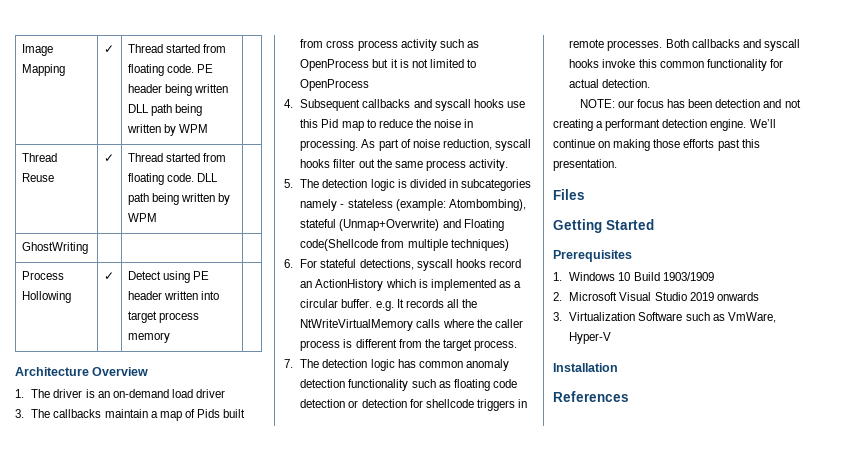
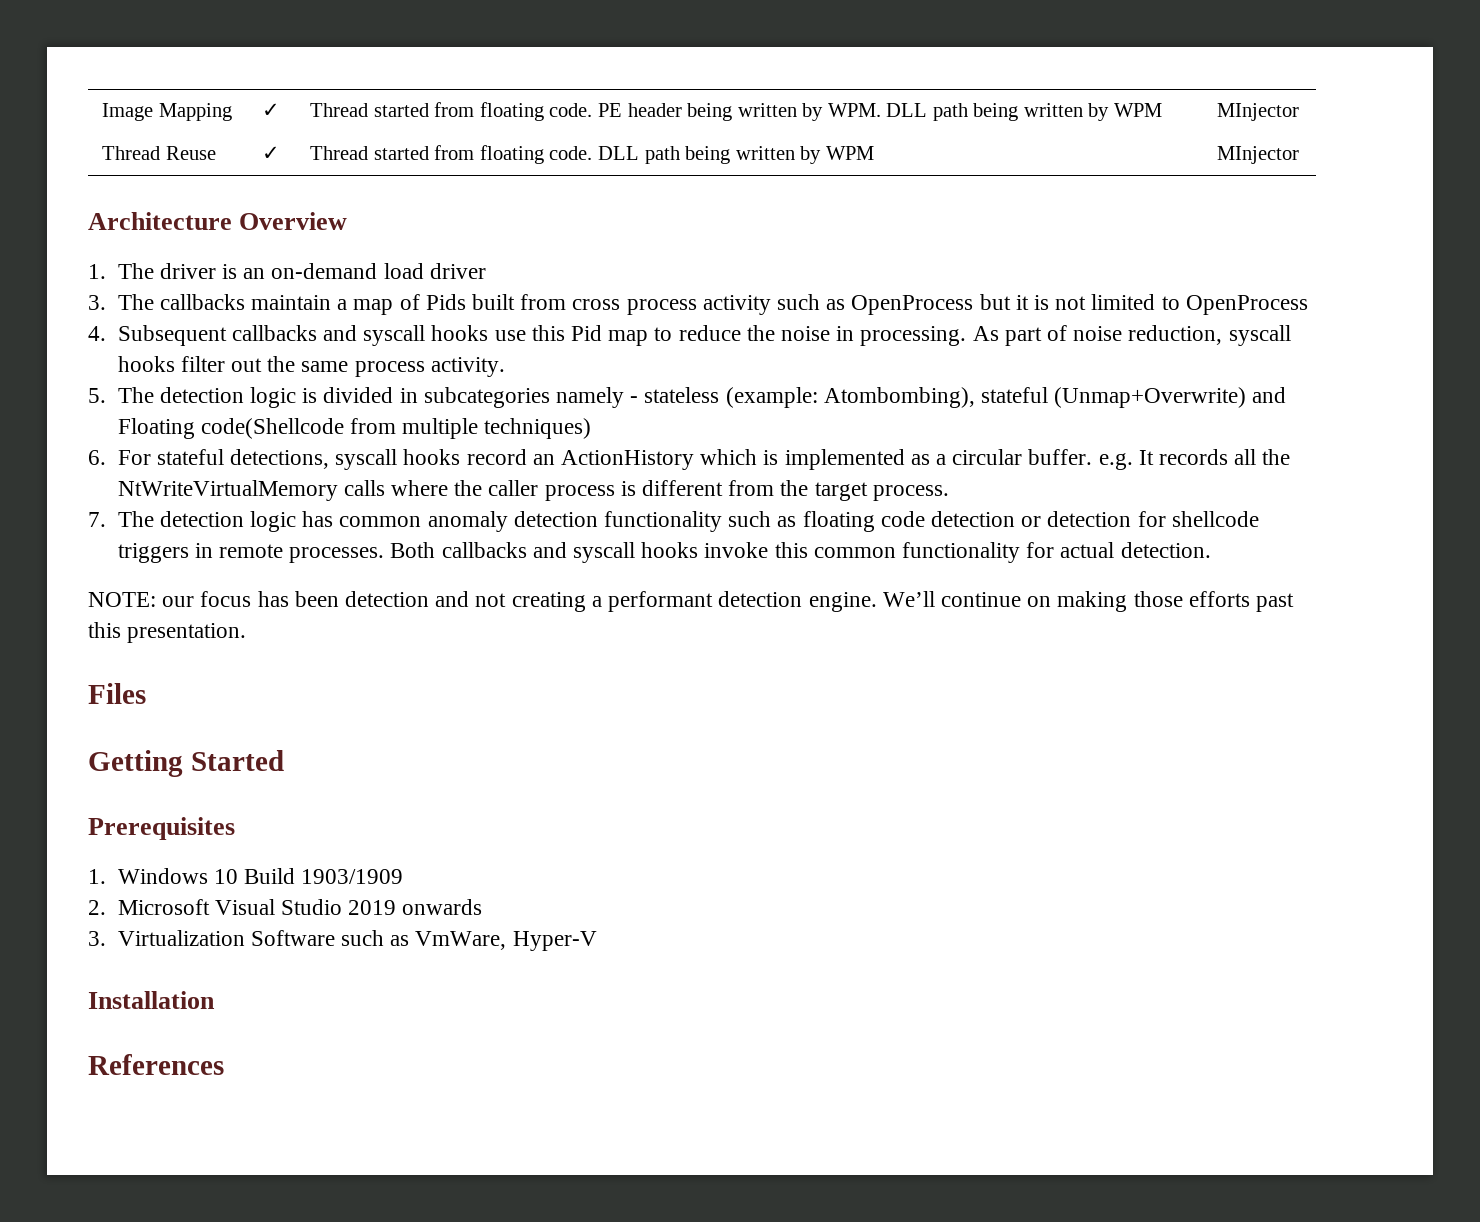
- Image Mapping | ✓ | Thread started from floating code. PE header being written DLL path being written by WPM |
+ Image Mapping | ✓ | Thread started from floating code. PE header being written by WPM. DLL path being written by WPM | MInjector
- Thread Reuse | ✓ | Thread started from floating code. DLL path being written by WPM |
- GhostWriting | | |
- Process Hollowing | ✓ | Detect using PE header written into target process memory |
+ Thread Reuse | ✓ | Thread started from floating code. DLL path being written by WPM | MInjector

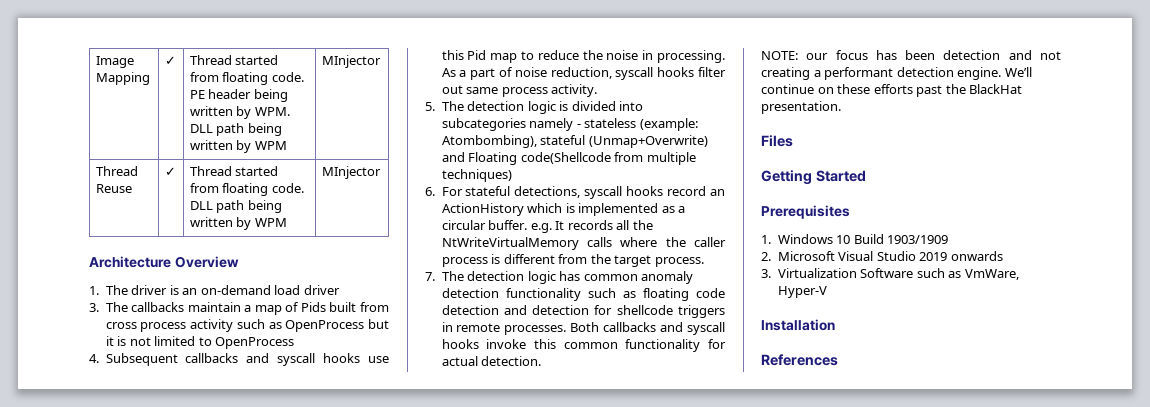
- As part of noise reduction, syscall hooks filter out the same process activity.
+ As a part of noise reduction, syscall hooks filter out same process activity.
- 5. The detection logic is divided in subcategories namely - stateless (example: Atombombing), stateful (Unmap+Overwrite) and Floating code(Shellcode from multiple techniques)
+ 5. The detection logic is divided into subcategories namely - stateless (example: Atombombing), stateful (Unmap+Overwrite) and Floating code(Shellcode from multiple techniques)
- 7. The detection logic has common anomaly detection functionality such as floating code detection or detection for shellcode triggers in remote processes.
+ 7. The detection logic has common anomaly detection functionality such as floating code detection and detection for shellcode triggers in remote processes.
- We’ll continue on making those efforts past this presentation.
+ We’ll continue on these efforts past the BlackHat presentation.

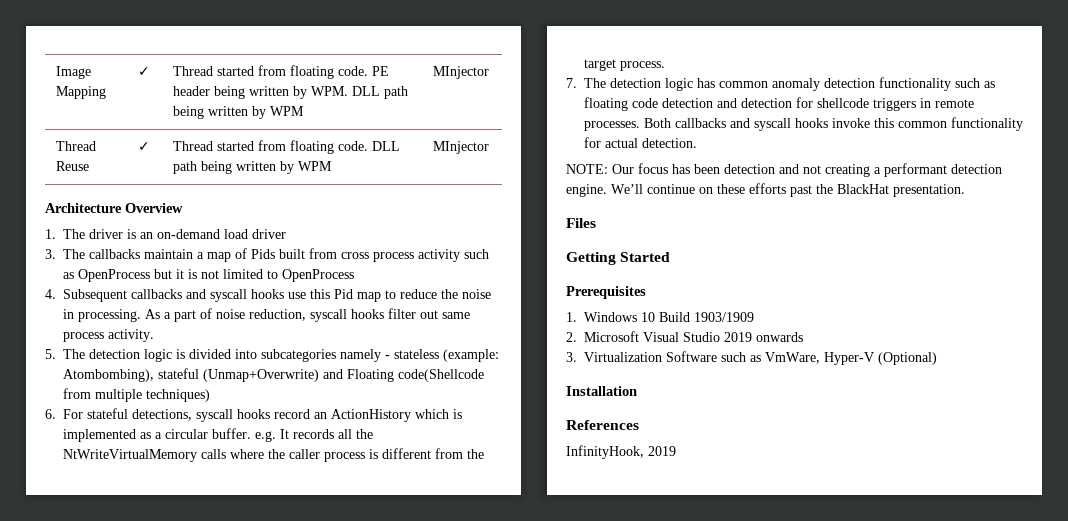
- NOTE: our focus has been detection and not creating a performant detection engine.
+ NOTE: Our focus has been detection and not creating a performant detection engine.
- 3. Virtualization Software such as VmWare, Hyper-V
+ 3. Virtualization Software such as VmWare, Hyper-V (Optional)
+ InfinityHook, 2019

